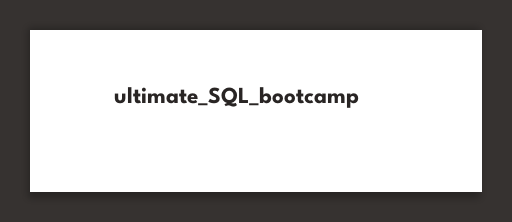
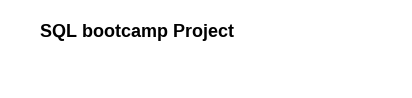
- ultimate_SQL_bootcamp
+ SQL bootcamp Project

